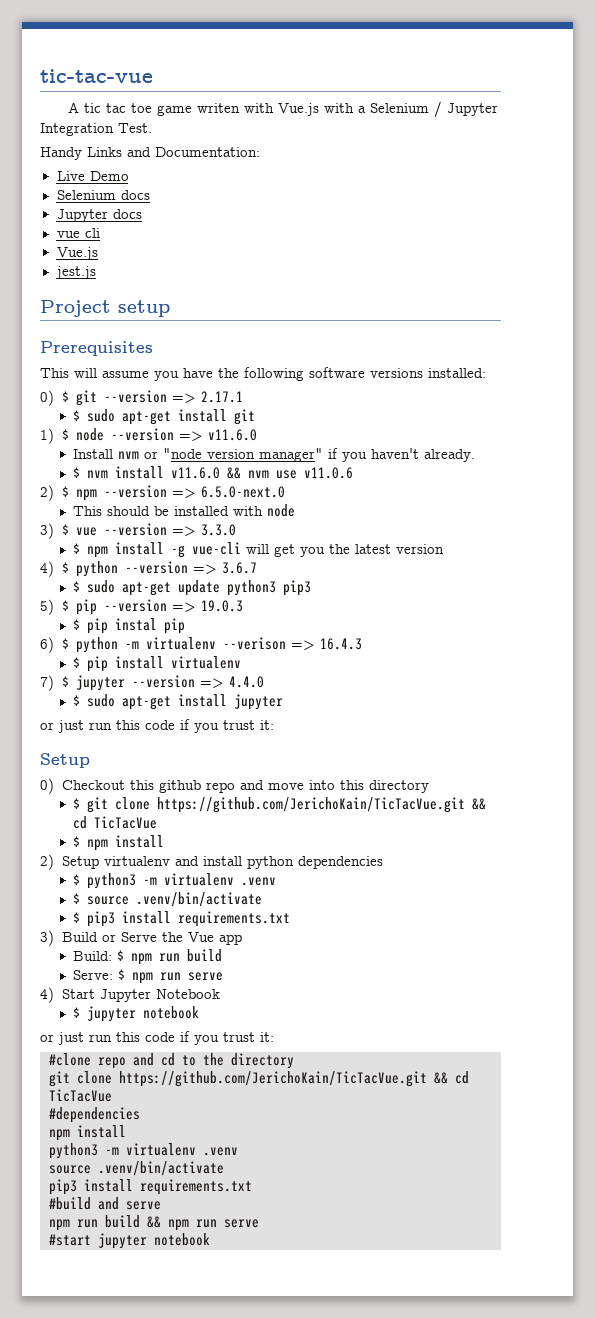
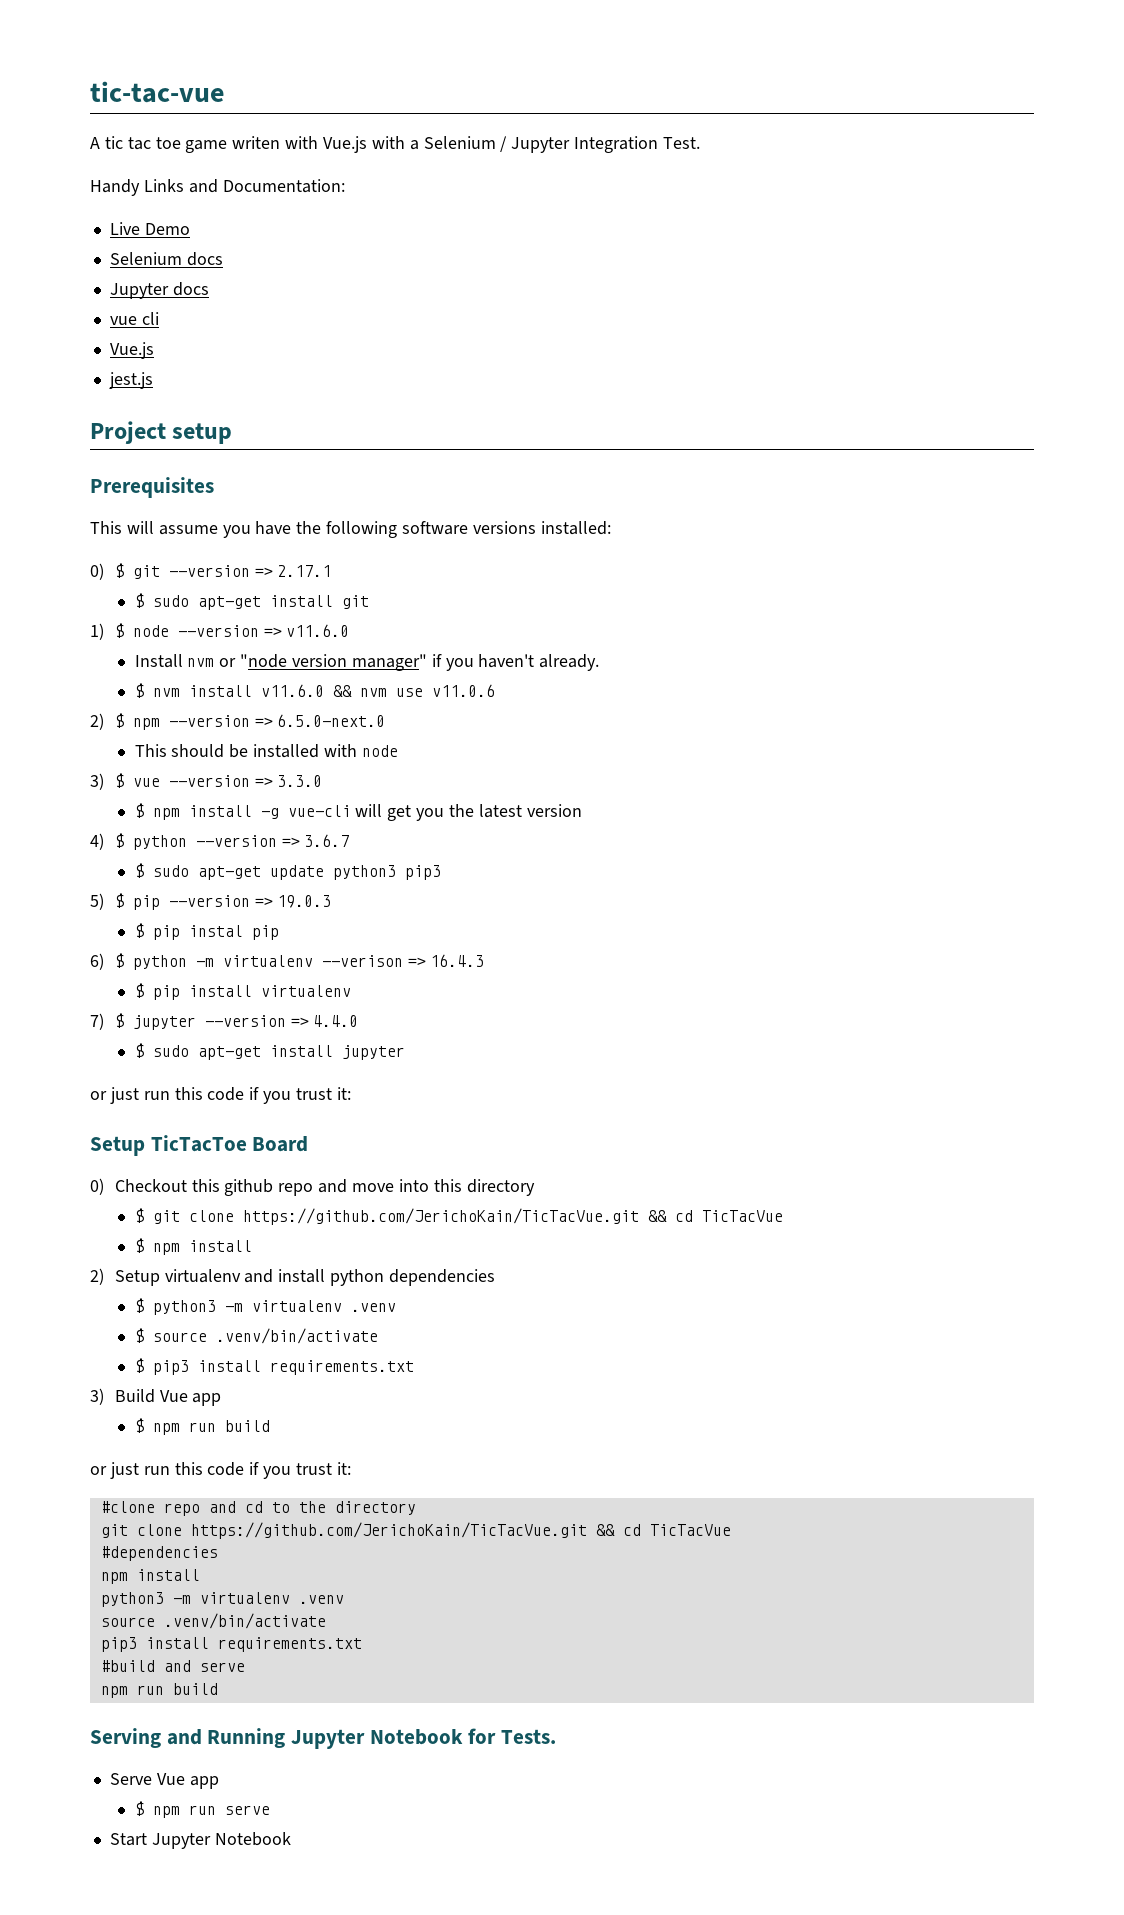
  $ sudo apt-get install jupyter
  or just run this code if you trust it:
- Setup
+ Setup TicTacToe Board
- 3) Build or Serve the Vue app
- Build: $ npm run build
+ 3) Build Vue app
+ $ npm run build
- Serve: $ npm run serve
- 4) Start Jupyter Notebook
- $ jupyter notebook
  #build and serve
- npm run build && npm run serve
- #start jupyter notebook
+ npm run build
+ Serving and Running Jupyter Notebook for Tests.
+ Serve Vue app
+ $ npm run serve
+ Start Jupyter Notebook

